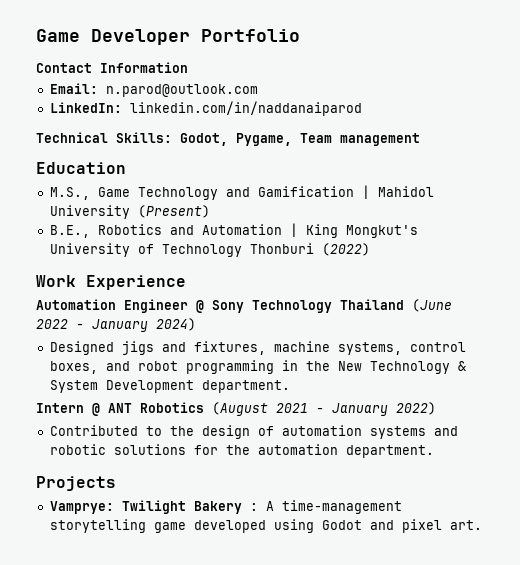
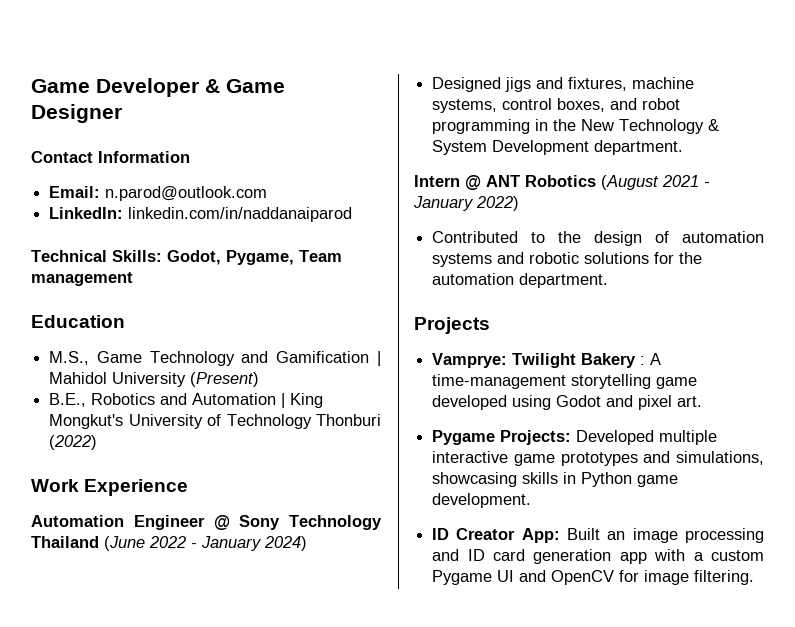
- Game Developer Portfolio
+ Game Developer & Game Designer
+ Pygame Projects: Developed multiple interactive game prototypes and simulations, showcasing skills in Python game development.
+ ID Creator App: Built an image processing and ID card generation app with a custom Pygame UI and OpenCV for image filtering.

